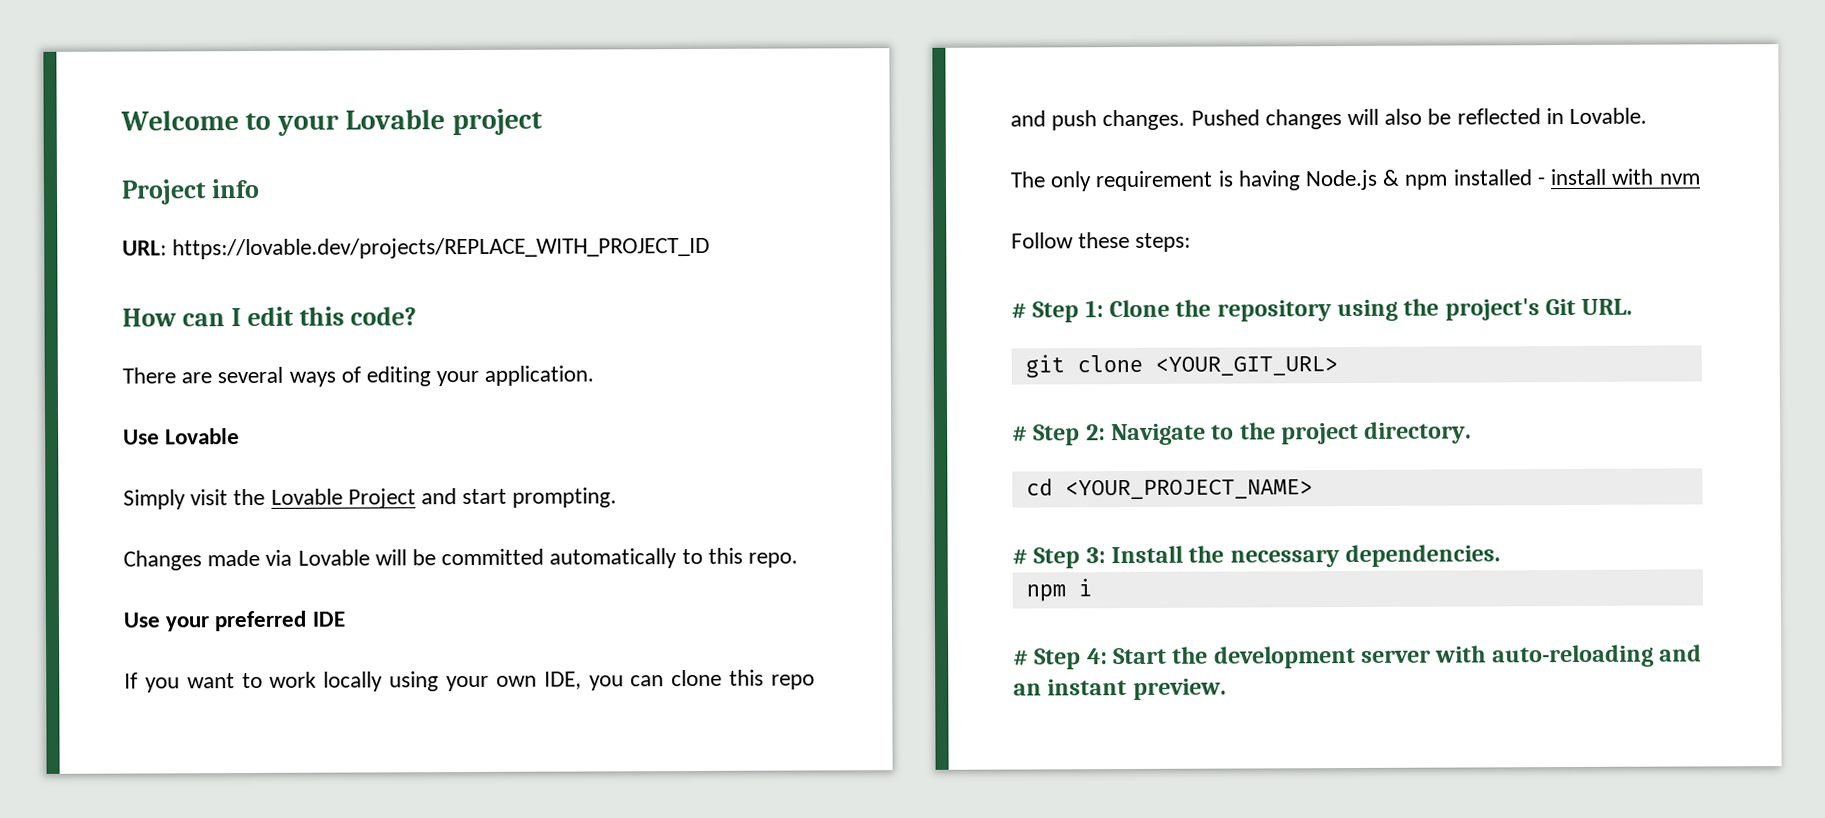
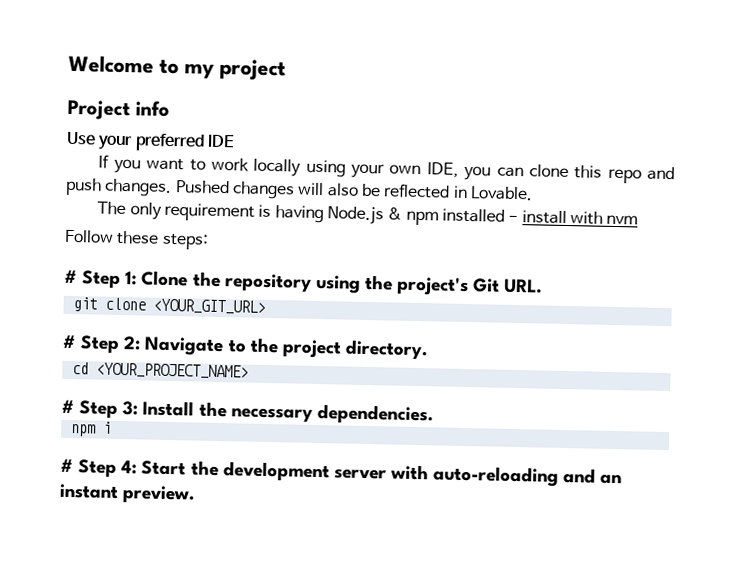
- Welcome to your Lovable project
+ Welcome to my project
- URL: https://lovable.dev/projects/REPLACE_WITH_PROJECT_ID
- How can I edit this code?
- There are several ways of editing your application.
- Use Lovable
- Simply visit the Lovable Project and start prompting.
- Changes made via Lovable will be committed automatically to this repo.

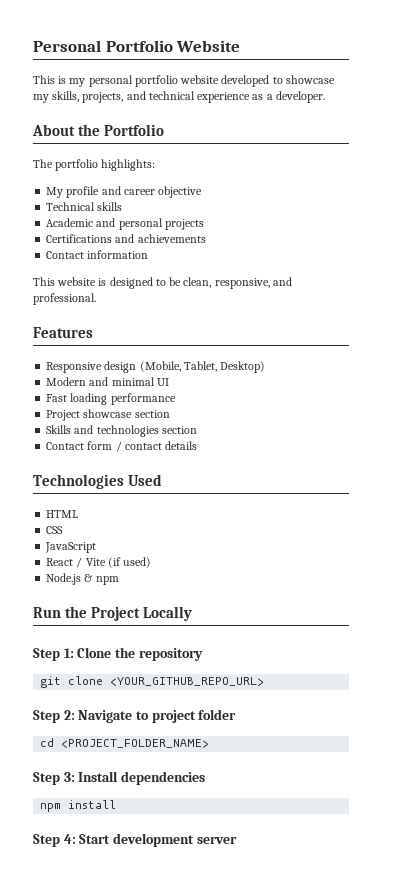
- Welcome to my project
- Project info
- Use your preferred IDE
- If you want to work locally using your own IDE, you can clone this repo and push changes. Pushed changes will also be reflected in Lovable.
- The only requirement is having Node.js & npm installed - install with nvm
- Follow these steps:
- # Step 1: Clone the repository using the project's Git URL.
+ Personal Portfolio Website
+ This is my personal portfolio website developed to showcase my skills, projects, and technical experience as a developer.
+ About the Portfolio
+ The portfolio highlights:
+ My profile and career objective
+ Technical skills
+ Academic and personal projects
+ Certifications and achievements
+ Contact information
+ This website is designed to be clean, responsive, and professional.
+ Features
+ Responsive design (Mobile, Tablet, Desktop)
+ Modern and minimal UI
+ Fast loading performance
+ Project showcase section
+ Skills and technologies section
+ Contact form / contact details
+ Technologies Used
+ HTML
+ CSS
+ JavaScript
+ React / Vite (if used)
+ Node.js & npm
+ Run the Project Locally
+ Step 1: Clone the repository
- git clone <YOUR_GIT_URL>
- # Step 2: Navigate to the project directory.
+ git clone <YOUR_GITHUB_REPO_URL>
+ Step 2: Navigate to project folder
- cd <YOUR_PROJECT_NAME>
- # Step 3: Install the necessary dependencies.
- npm i
- # Step 4: Start the development server with auto-reloading and an instant preview.
+ cd <PROJECT_FOLDER_NAME>
+ Step 3: Install dependencies
+ npm install
+ Step 4: Start development server

